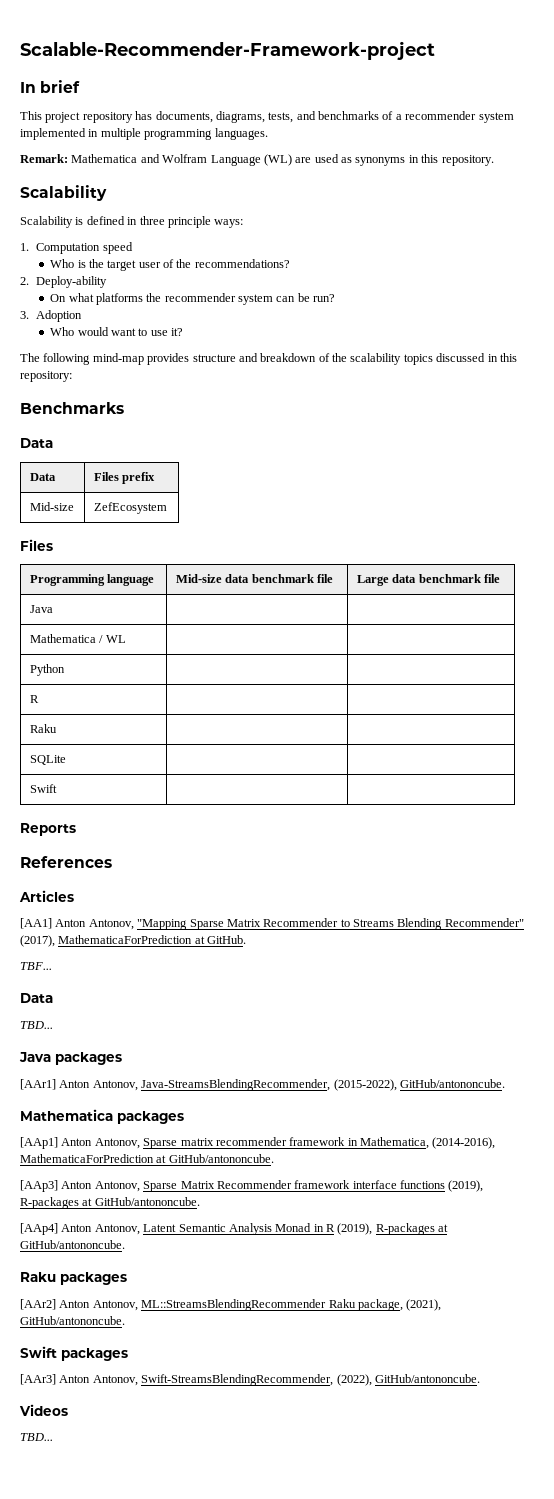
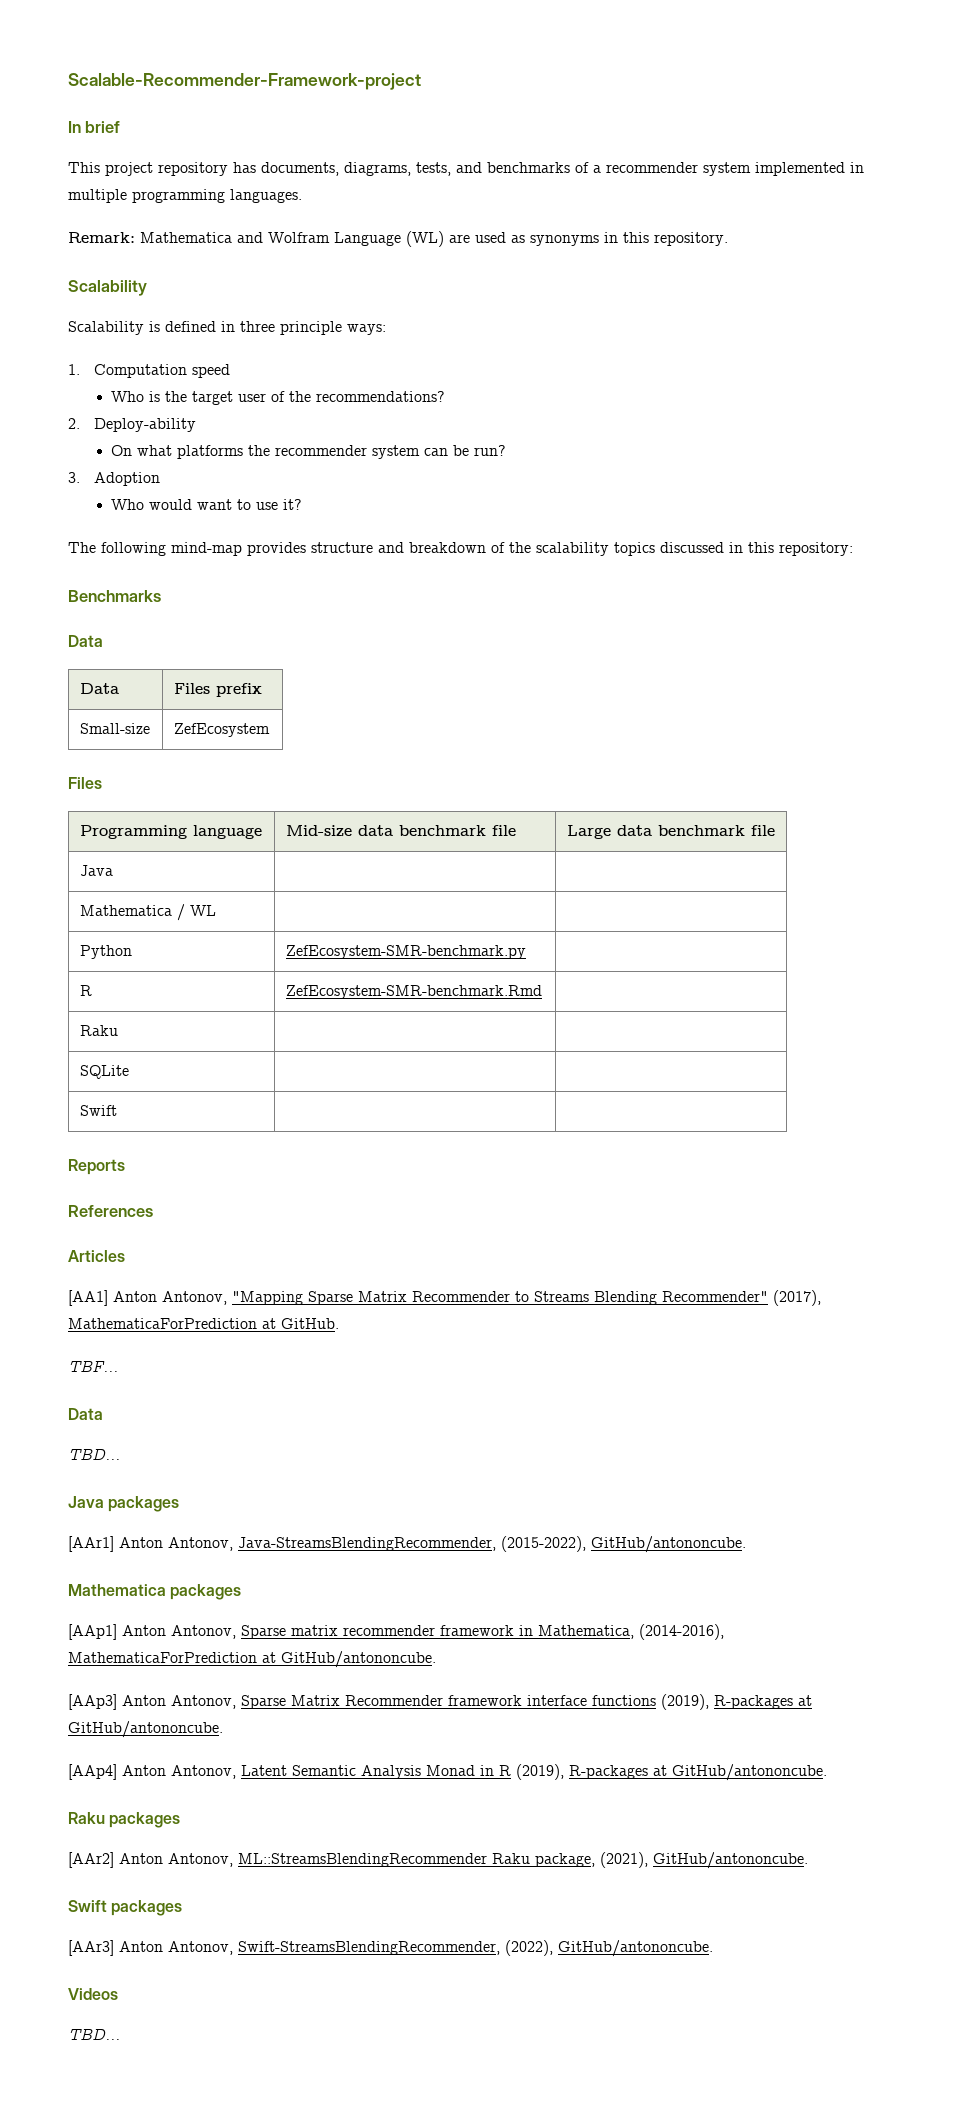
- Mid-size | ZefEcosystem
+ Small-size | ZefEcosystem
- Python | |
+ Python | ZefEcosystem-SMR-benchmark.py |
- R | |
+ R | ZefEcosystem-SMR-benchmark.Rmd |

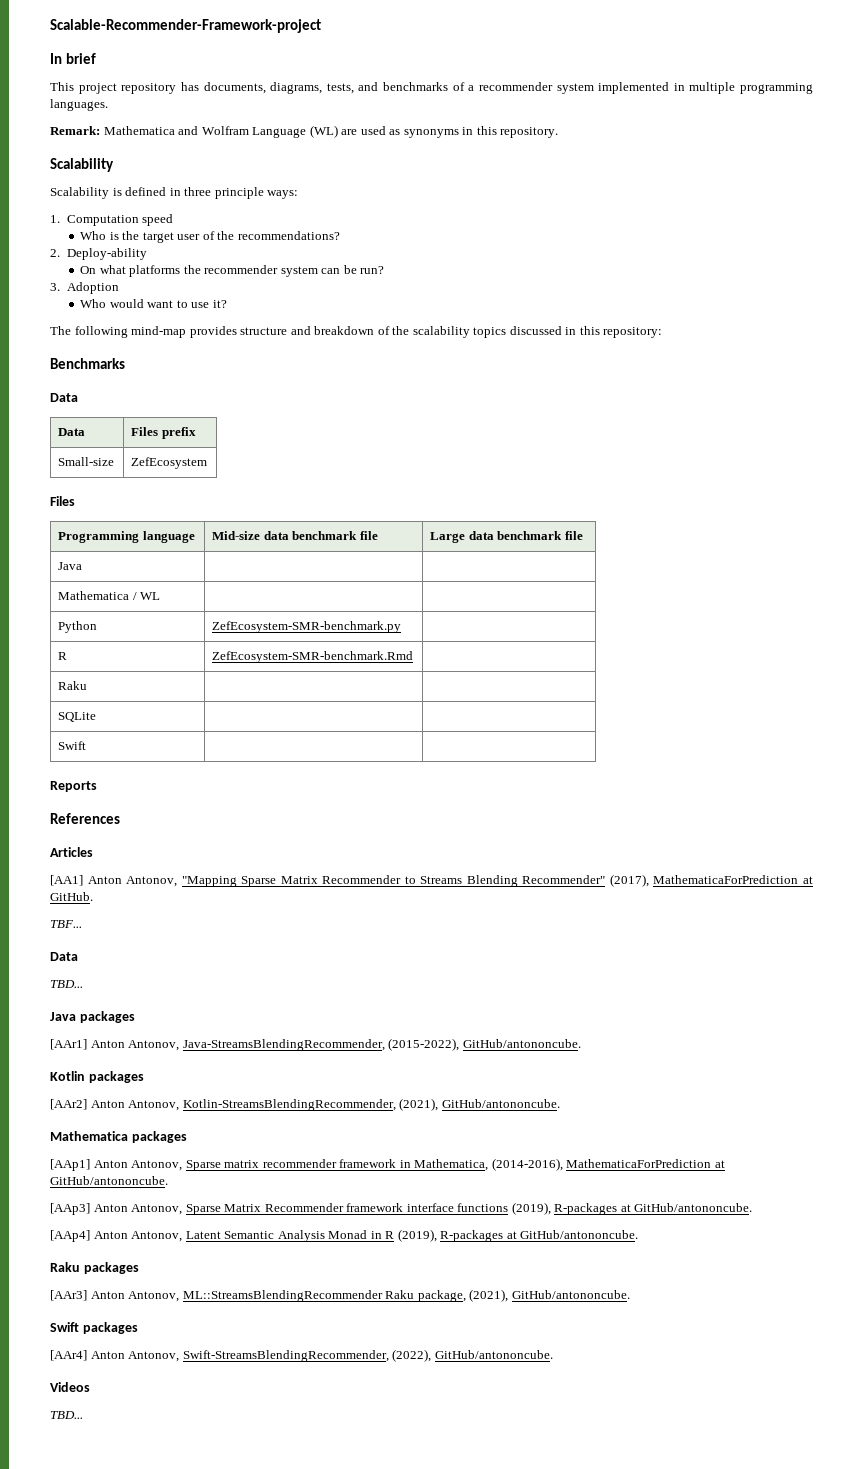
+ Kotlin packages
+ [AAr2] Anton Antonov, Kotlin-StreamsBlendingRecommender, (2021), GitHub/antononcube.
- [AAr2] Anton Antonov, ML::StreamsBlendingRecommender Raku package, (2021), GitHub/antononcube.
+ [AAr3] Anton Antonov, ML::StreamsBlendingRecommender Raku package, (2021), GitHub/antononcube.
- [AAr3] Anton Antonov, Swift-StreamsBlendingRecommender, (2022), GitHub/antononcube.
+ [AAr4] Anton Antonov, Swift-StreamsBlendingRecommender, (2022), GitHub/antononcube.

